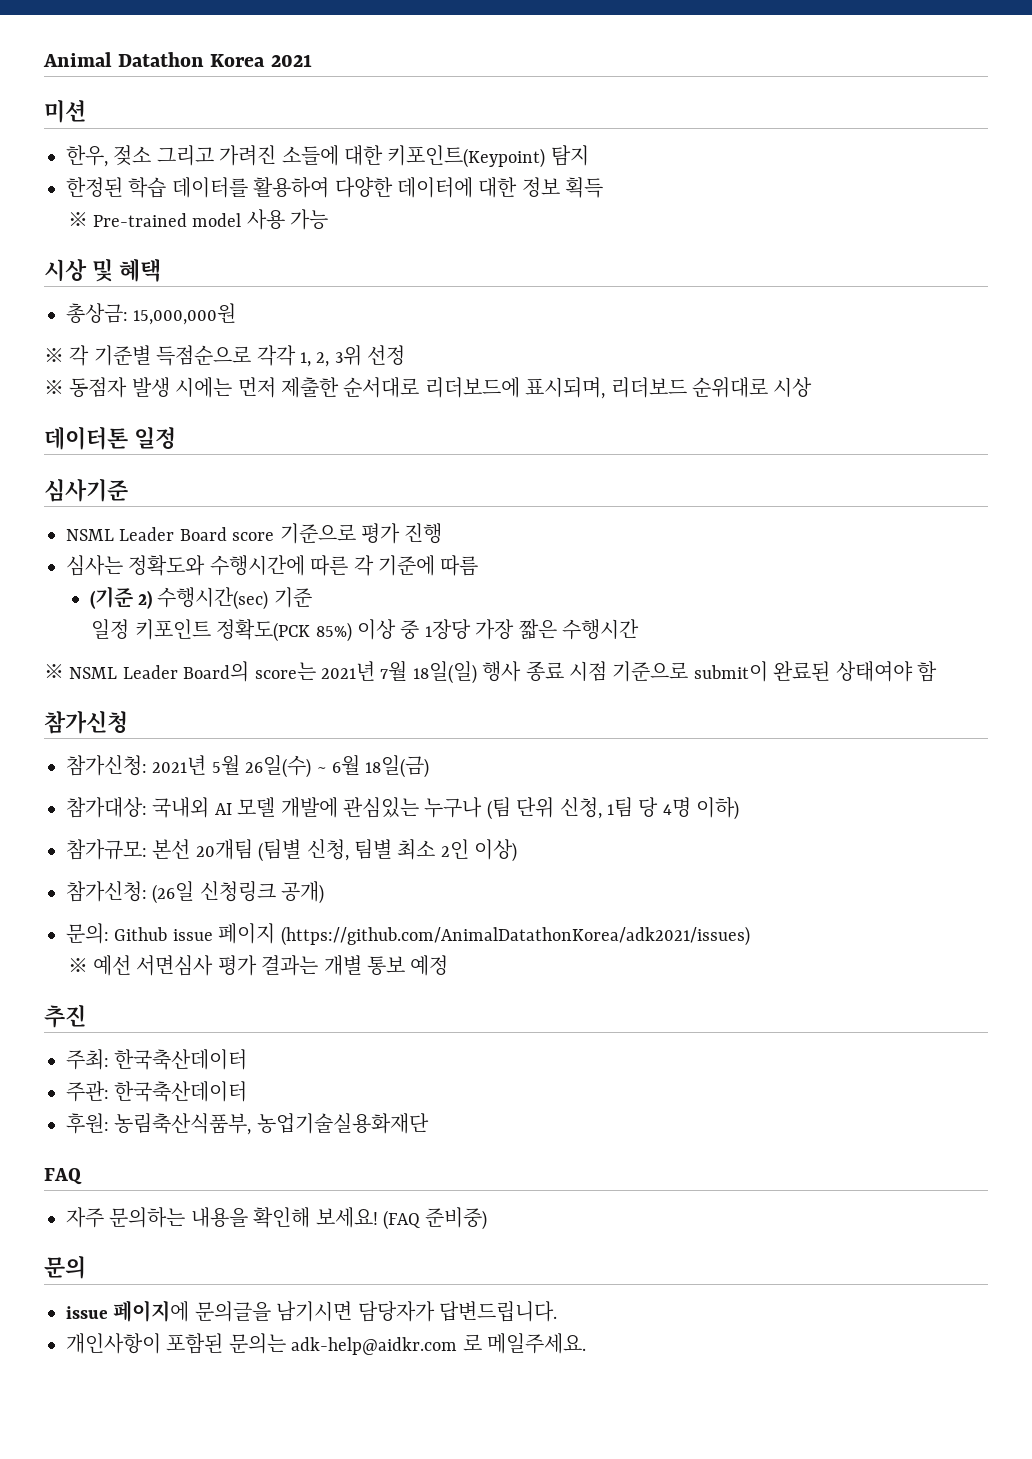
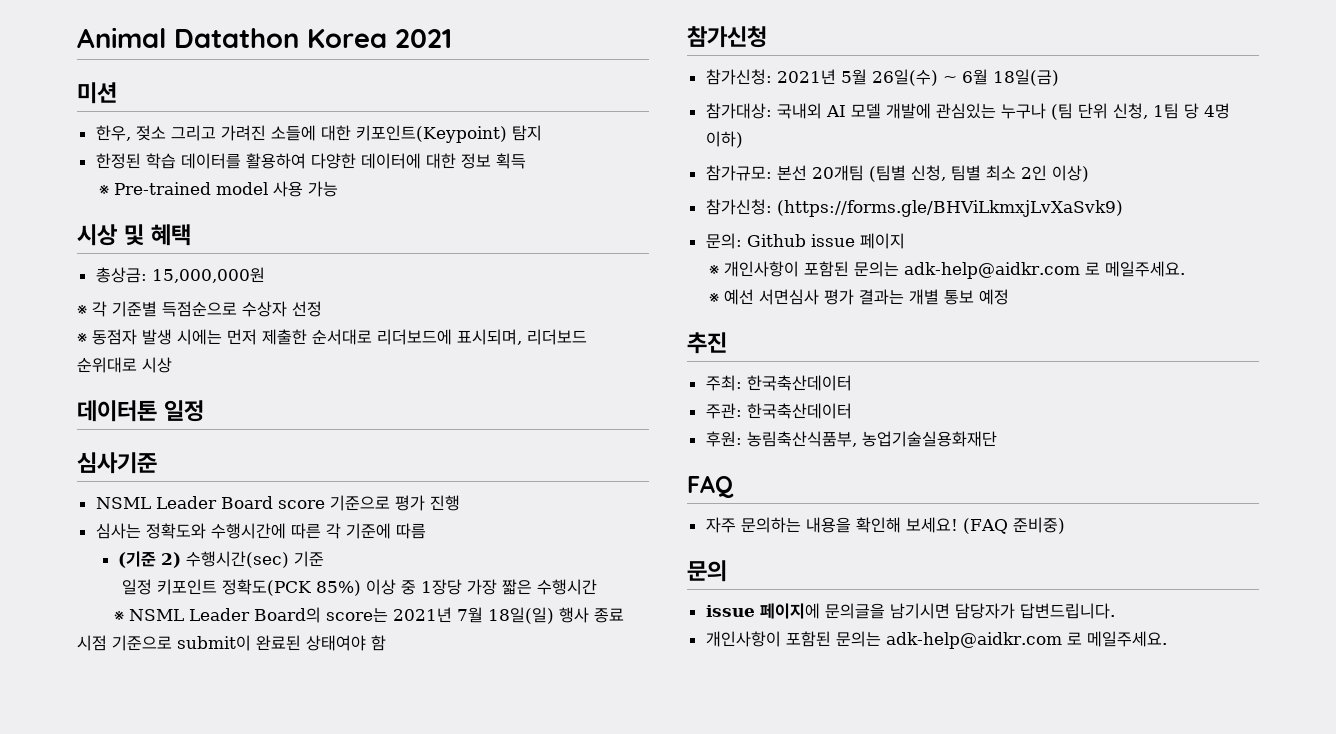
- ※ 각 기준별 득점순으로 각각 1, 2, 3위 선정
+ ※ 각 기준별 득점순으로 수상자 선정
- 참가신청: (26일 신청링크 공개)
+ 참가신청: (https://forms.gle/BHViLkmxjLvXaSvk9)
- 문의: Github issue 페이지 (https://github.com/AnimalDatathonKorea/adk2021/issues)
+ 문의: Github issue 페이지
+ ※ 개인사항이 포함된 문의는 adk-help@aidkr.com 로 메일주세요.

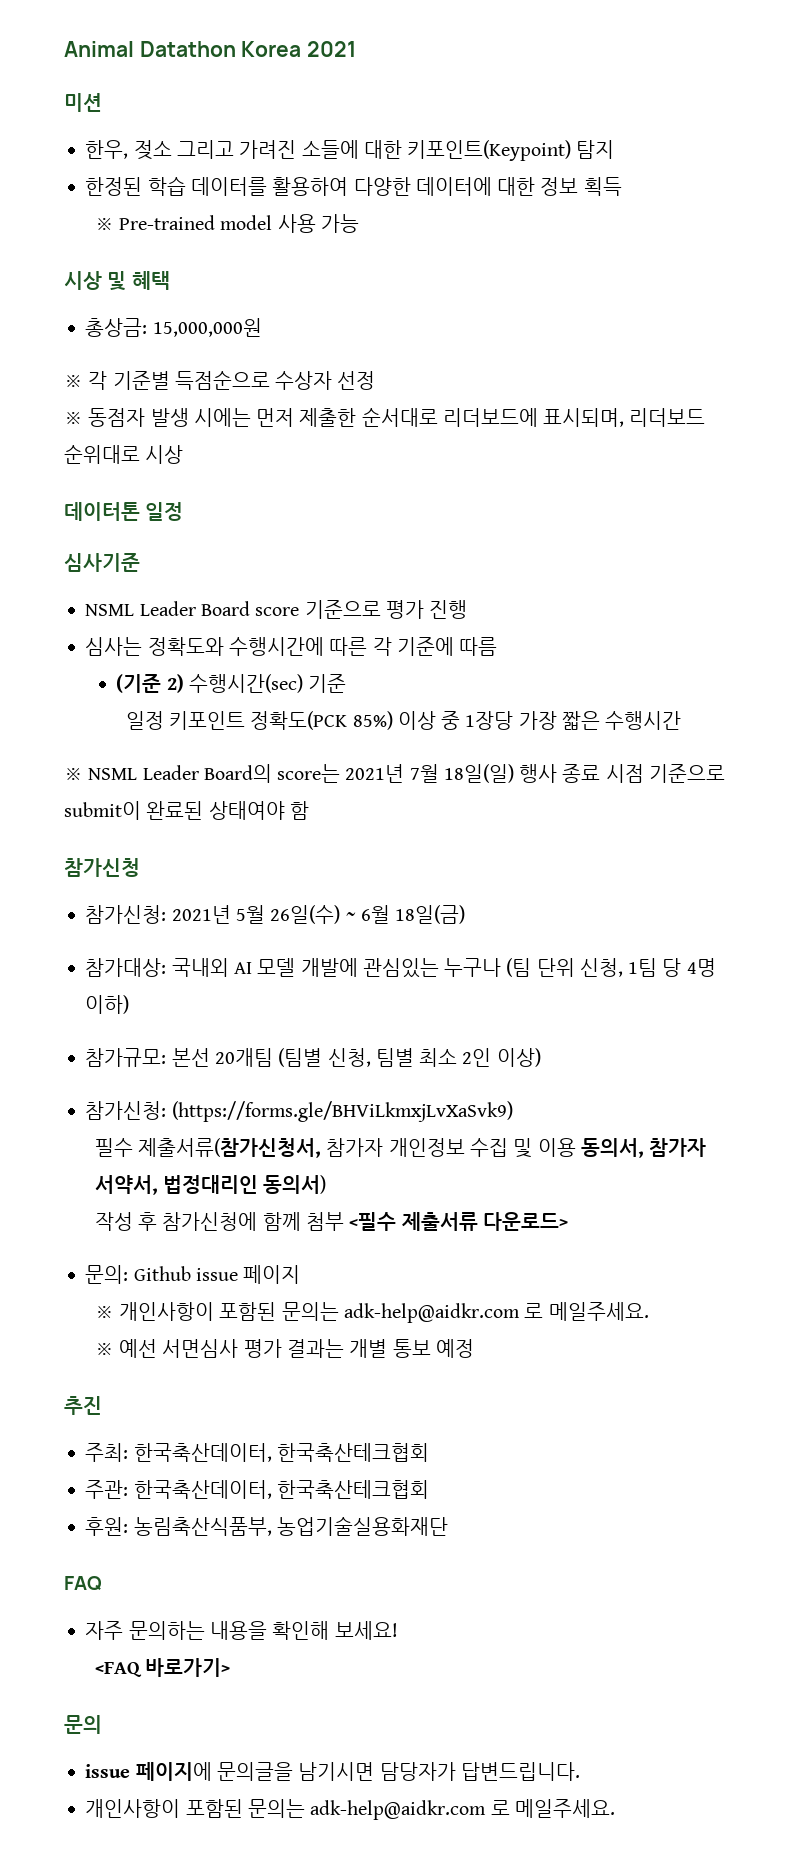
+ 필수 제출서류(참가신청서, 참가자 개인정보 수집 및 이용 동의서, 참가자 서약서, 법정대리인 동의서)
+ 작성 후 참가신청에 함께 첨부 <필수 제출서류 다운로드>
- 주최: 한국축산데이터
+ 주최: 한국축산데이터, 한국축산테크협회
- 주관: 한국축산데이터
+ 주관: 한국축산데이터, 한국축산테크협회
- 자주 문의하는 내용을 확인해 보세요! (FAQ 준비중)
+ 자주 문의하는 내용을 확인해 보세요!
+ <FAQ 바로가기>

